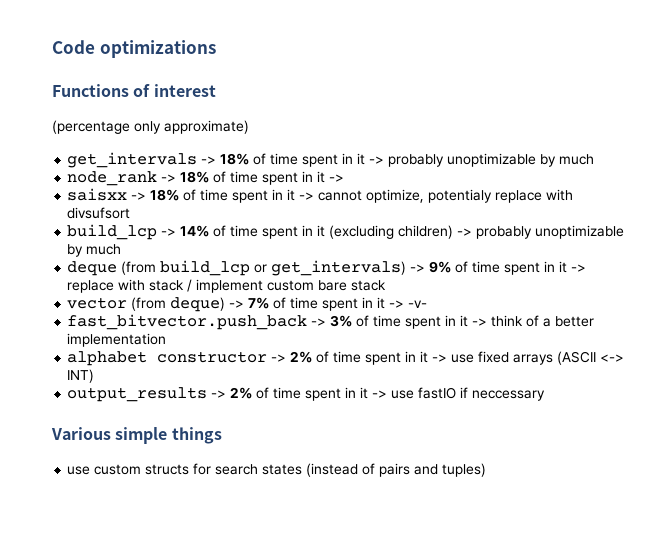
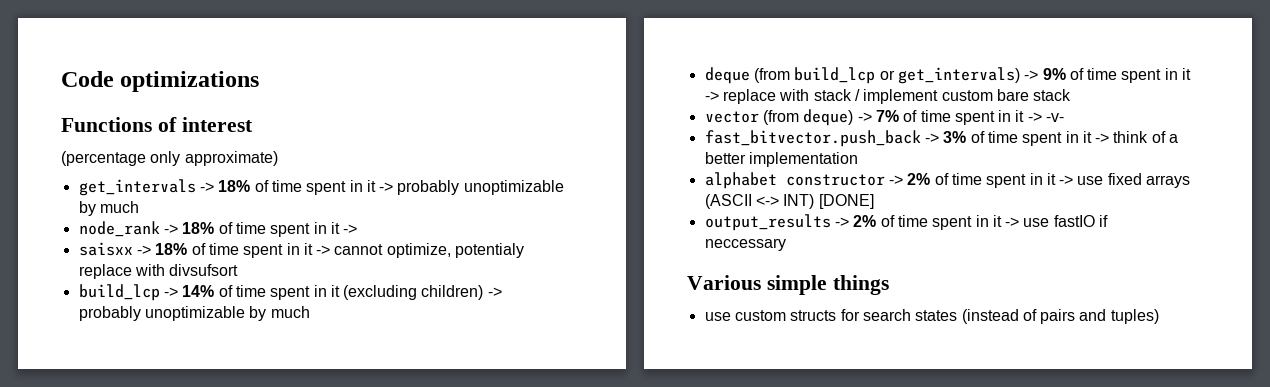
- alphabet constructor -> 2% of time spent in it -> use fixed arrays (ASCII <-> INT)
+ alphabet constructor -> 2% of time spent in it -> use fixed arrays (ASCII <-> INT) [DONE]

